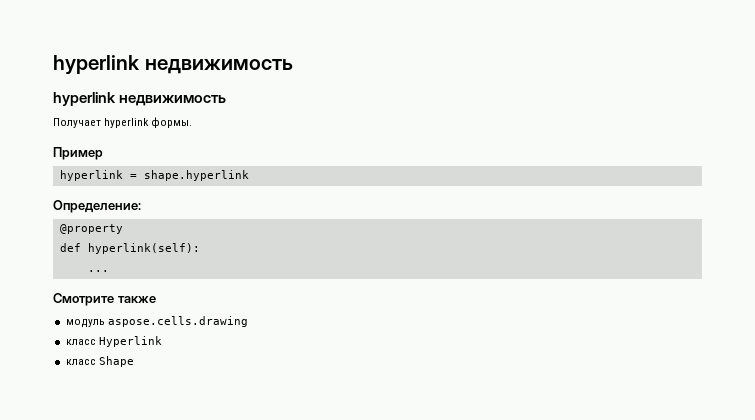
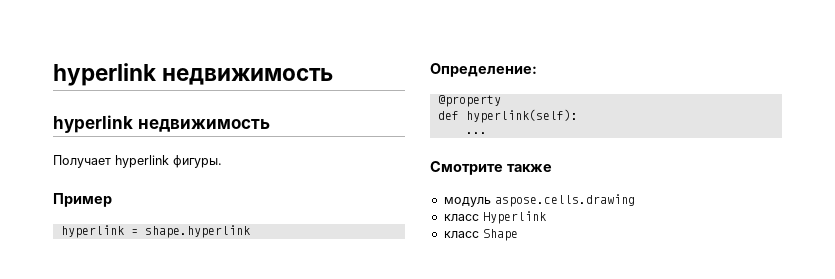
- Получает hyperlink формы.
+ Получает hyperlink фигуры.

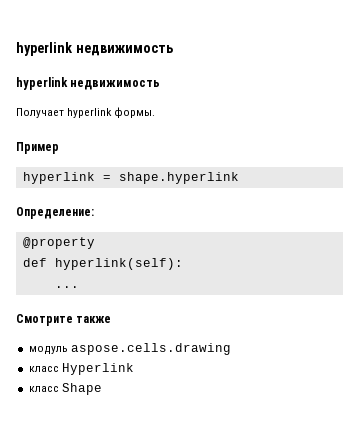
- Получает hyperlink фигуры.
+ Получает hyperlink формы.

